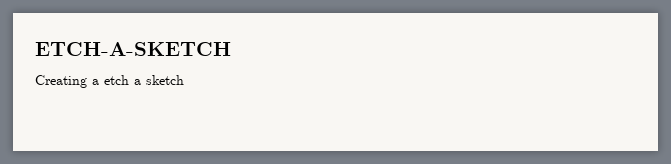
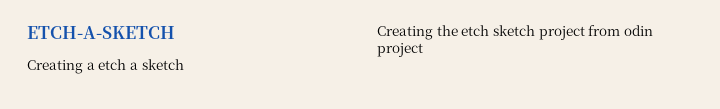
+ Creating the etch sketch project from odin project

